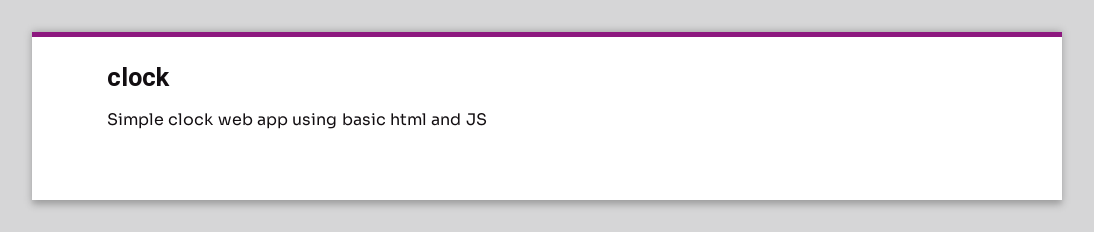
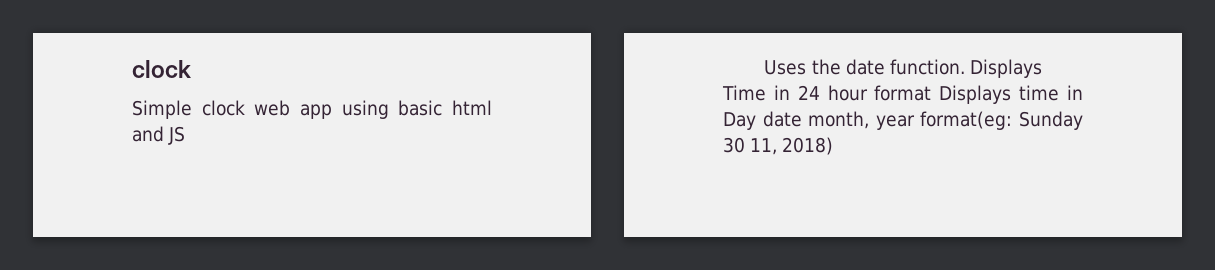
+ Uses the date function. Displays Time in 24 hour format Displays time in Day date month, year format(eg: Sunday 30 11, 2018)

